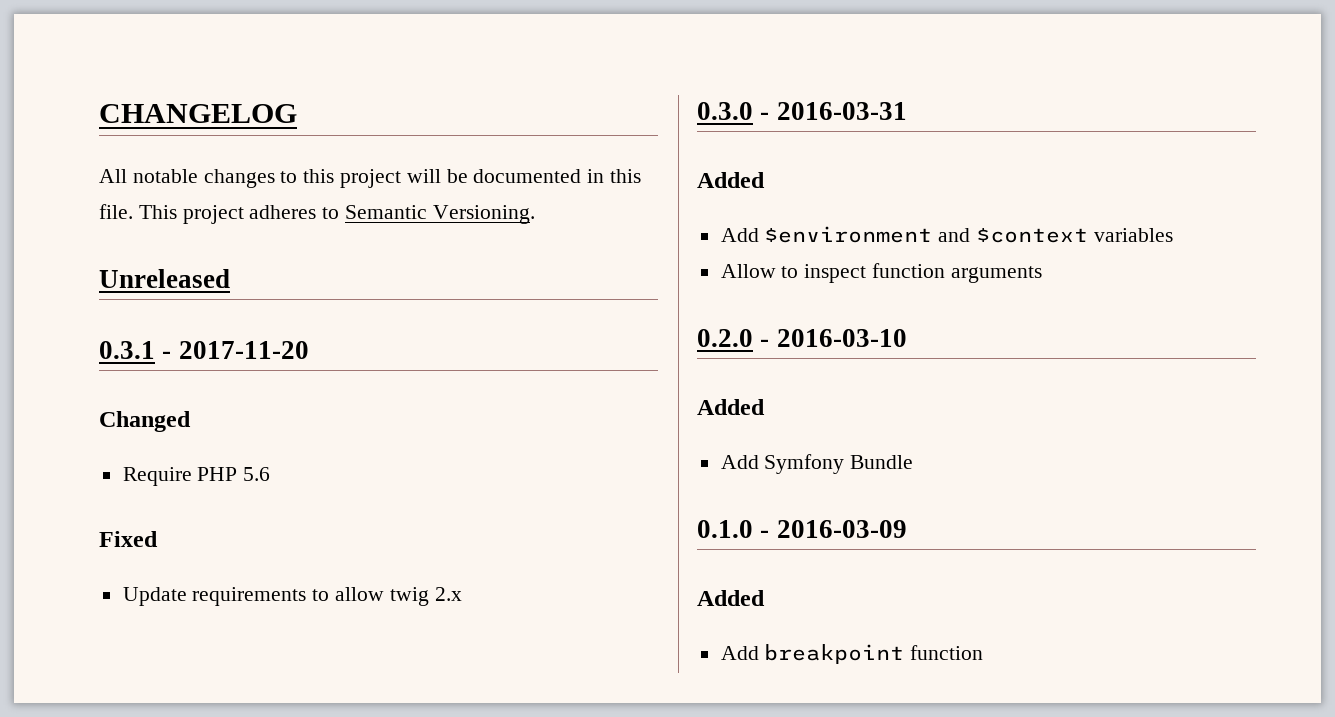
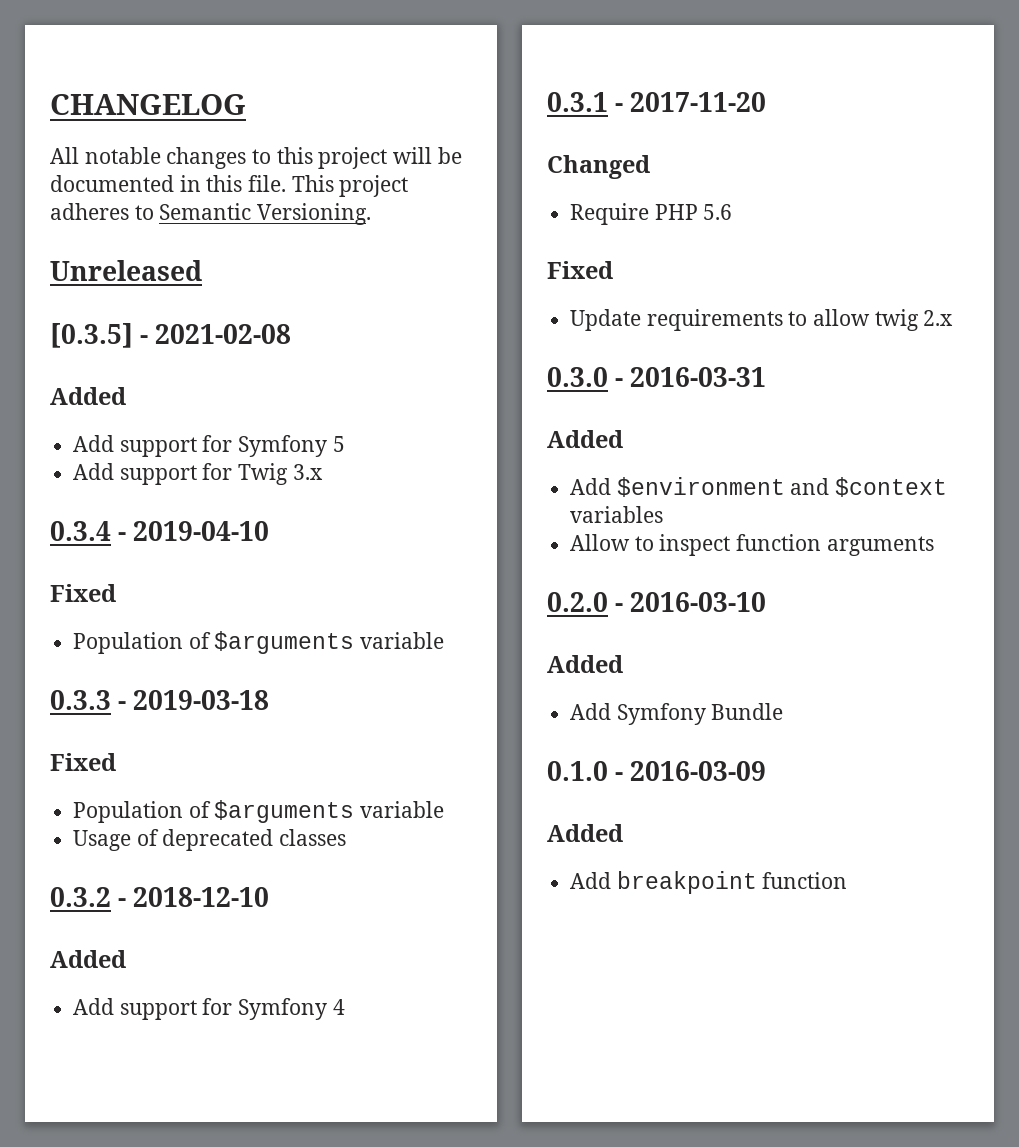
+ [0.3.5] - 2021-02-08
+ Added
+ Add support for Symfony 5
+ Add support for Twig 3.x
+ 0.3.4 - 2019-04-10
+ Fixed
+ Population of $arguments variable
+ 0.3.3 - 2019-03-18
+ Fixed
+ Population of $arguments variable
+ Usage of deprecated classes
+ 0.3.2 - 2018-12-10
+ Added
+ Add support for Symfony 4

